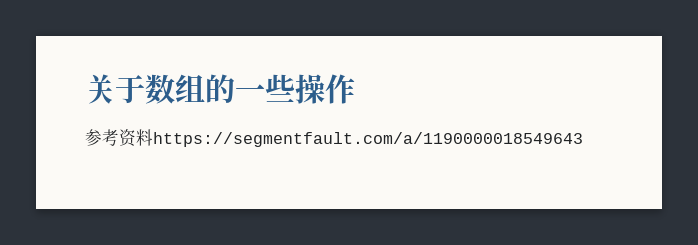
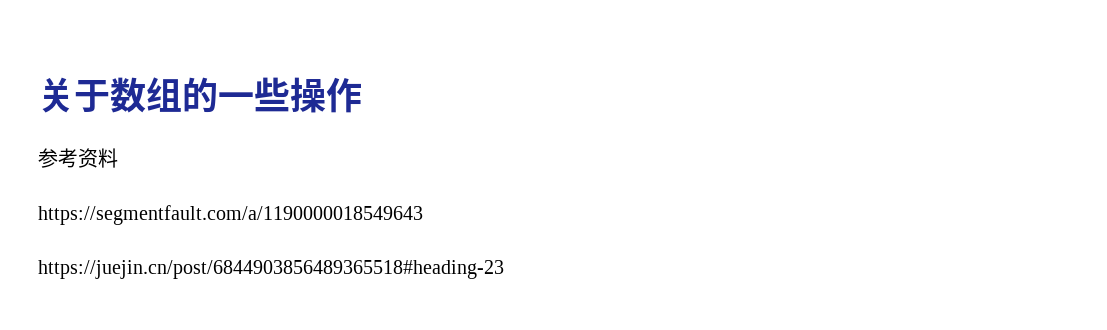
- 参考资料https://segmentfault.com/a/1190000018549643
+ 参考资料
+ https://segmentfault.com/a/1190000018549643
+ https://juejin.cn/post/6844903856489365518#heading-23

